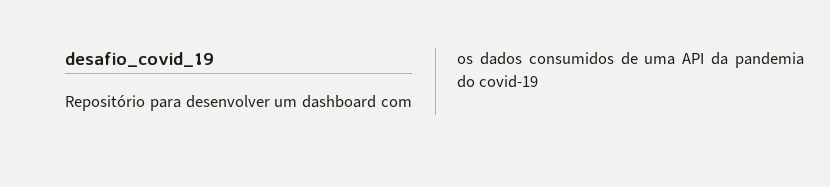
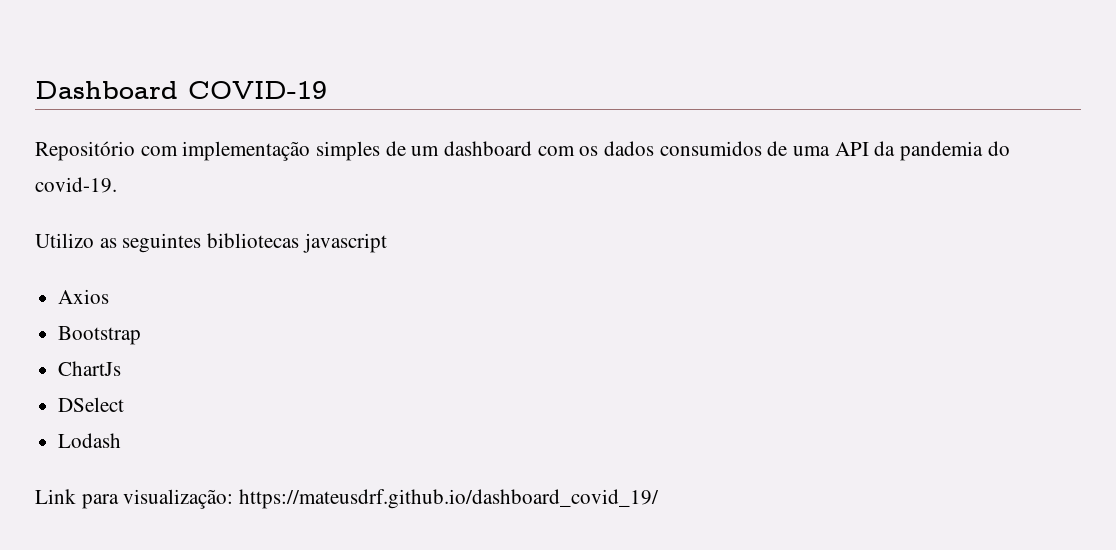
- desafio_covid_19
+ Dashboard COVID-19
- Repositório para desenvolver um dashboard com os dados consumidos de uma API da pandemia do covid-19
+ Repositório com implementação simples de um dashboard com os dados consumidos de uma API da pandemia do covid-19.
+ Utilizo as seguintes bibliotecas javascript
+ Axios
+ Bootstrap
+ ChartJs
+ DSelect
+ Lodash
+ Link para visualização: https://mateusdrf.github.io/dashboard_covid_19/

